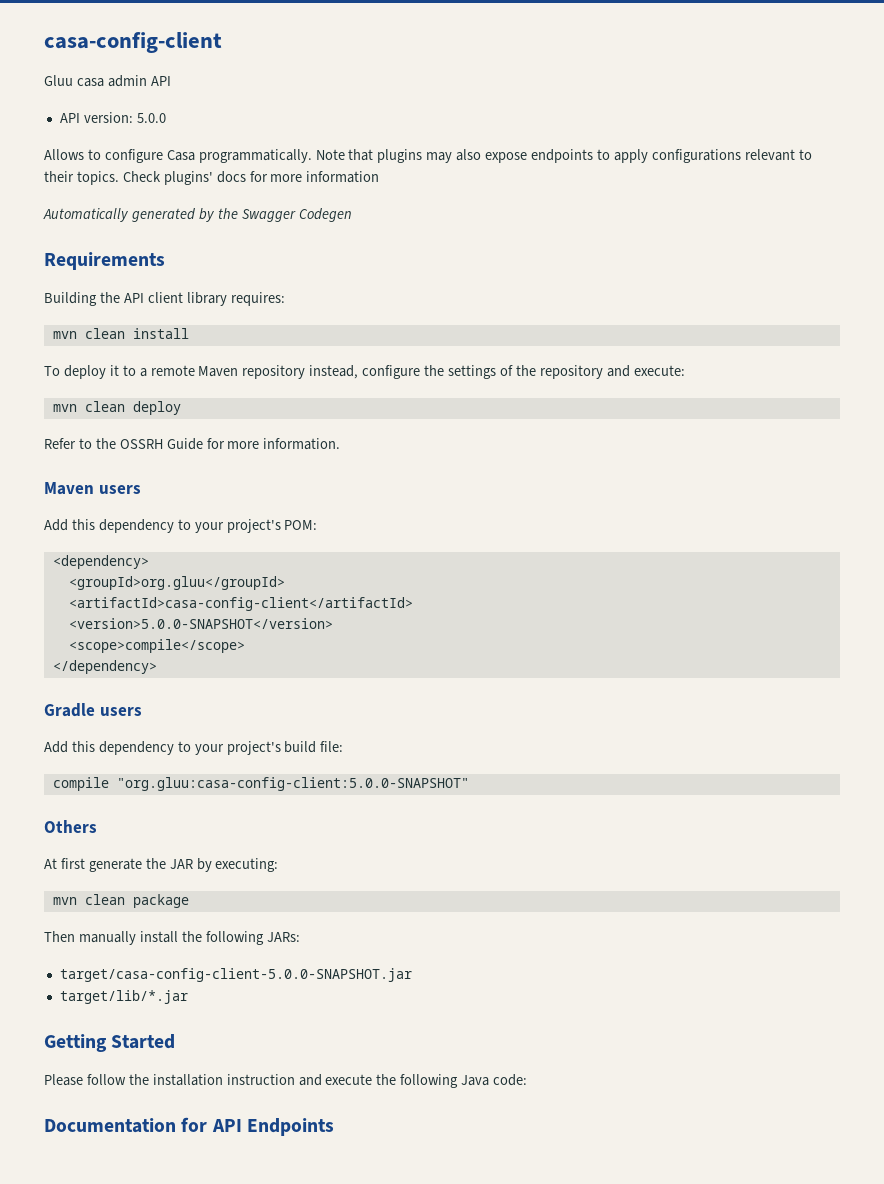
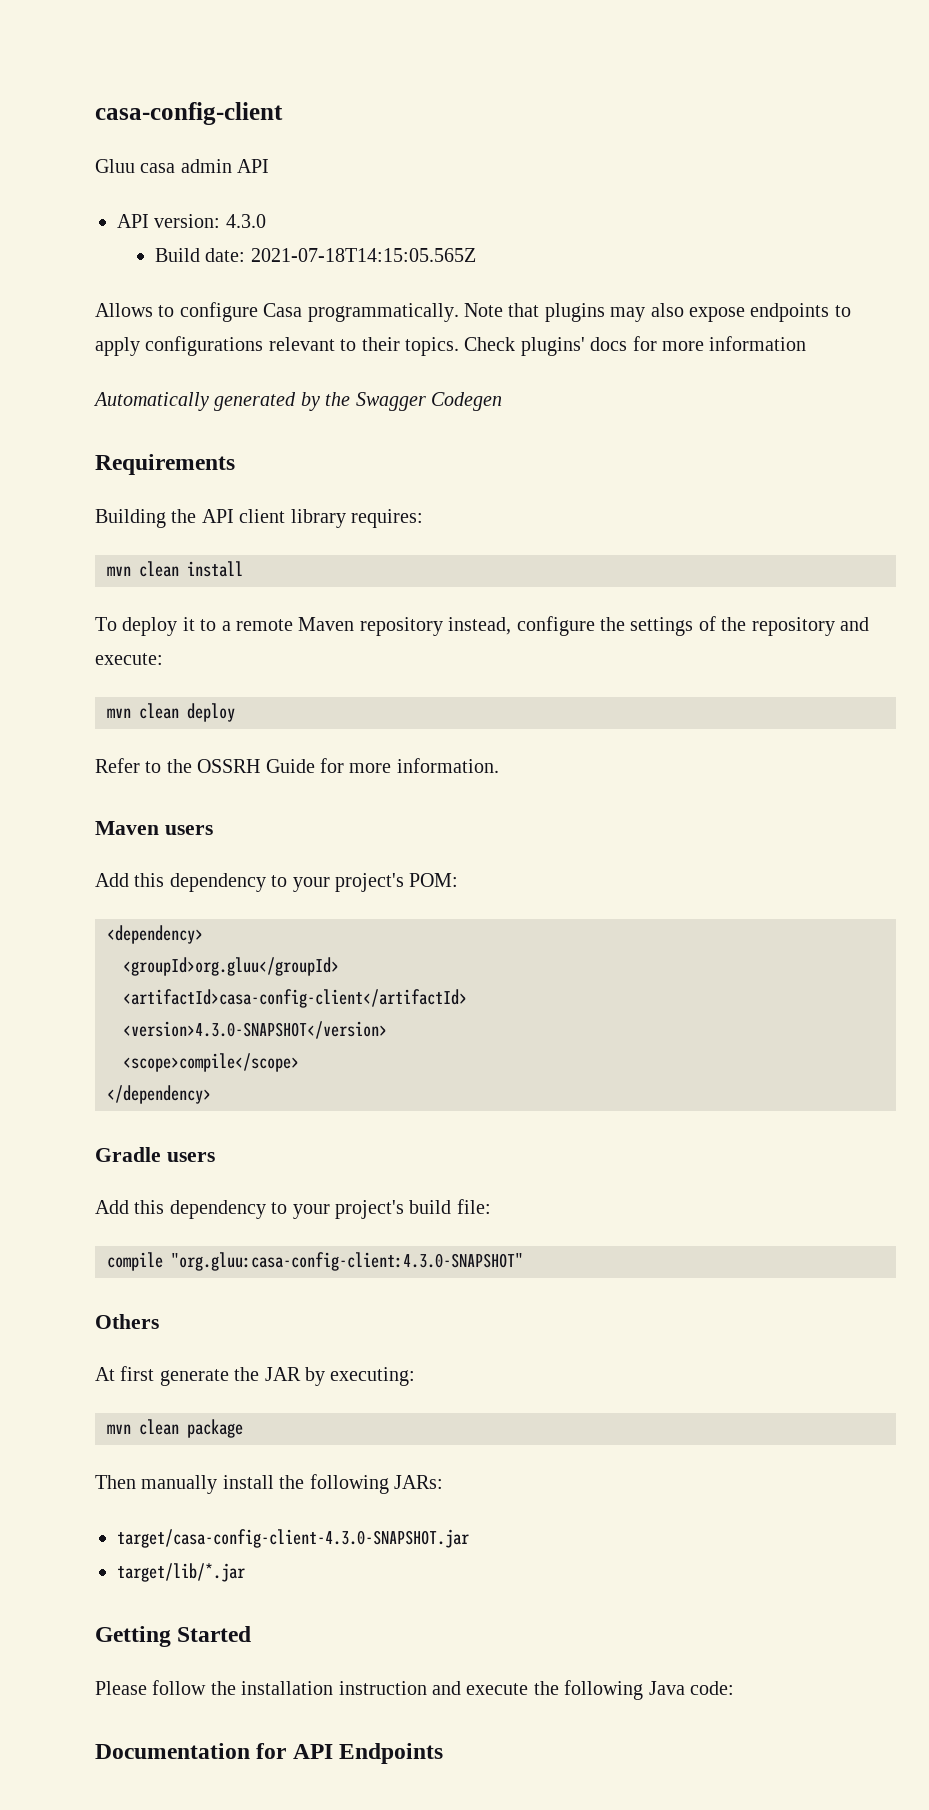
- API version: 5.0.0
+ API version: 4.3.0
+ Build date: 2021-07-18T14:15:05.565Z
- <version>5.0.0-SNAPSHOT</version>
+ <version>4.3.0-SNAPSHOT</version>
- compile "org.gluu:casa-config-client:5.0.0-SNAPSHOT"
+ compile "org.gluu:casa-config-client:4.3.0-SNAPSHOT"
- target/casa-config-client-5.0.0-SNAPSHOT.jar
+ target/casa-config-client-4.3.0-SNAPSHOT.jar

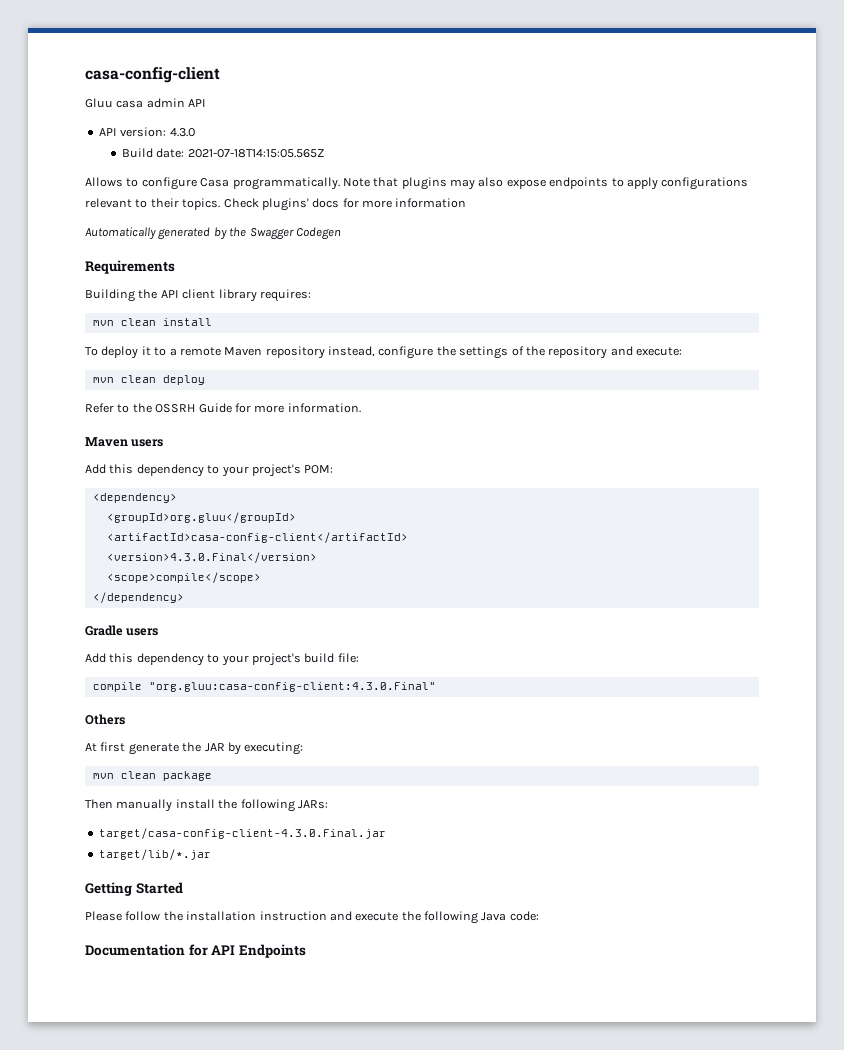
- <version>4.3.0-SNAPSHOT</version>
+ <version>4.3.0.Final</version>
- compile "org.gluu:casa-config-client:4.3.0-SNAPSHOT"
+ compile "org.gluu:casa-config-client:4.3.0.Final"
- target/casa-config-client-4.3.0-SNAPSHOT.jar
+ target/casa-config-client-4.3.0.Final.jar

